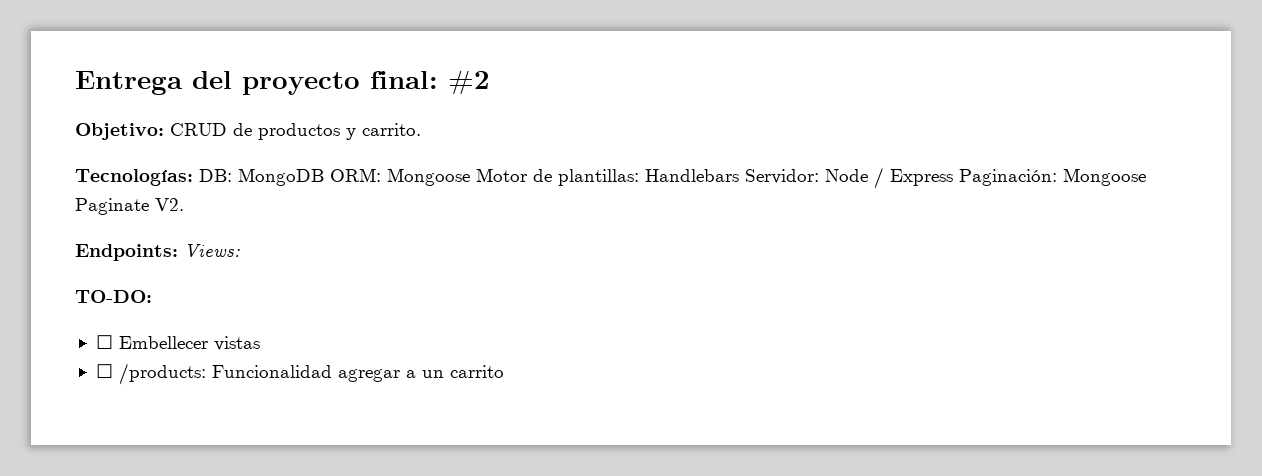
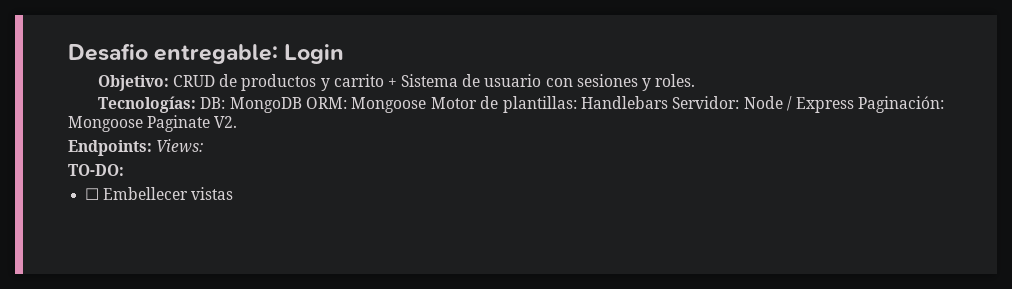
- Entrega del proyecto final: #2
+ Desafio entregable: Login
- Objetivo: CRUD de productos y carrito.
+ Objetivo: CRUD de productos y carrito + Sistema de usuario con sesiones y roles.
- ☐ /products: Funcionalidad agregar a un carrito

